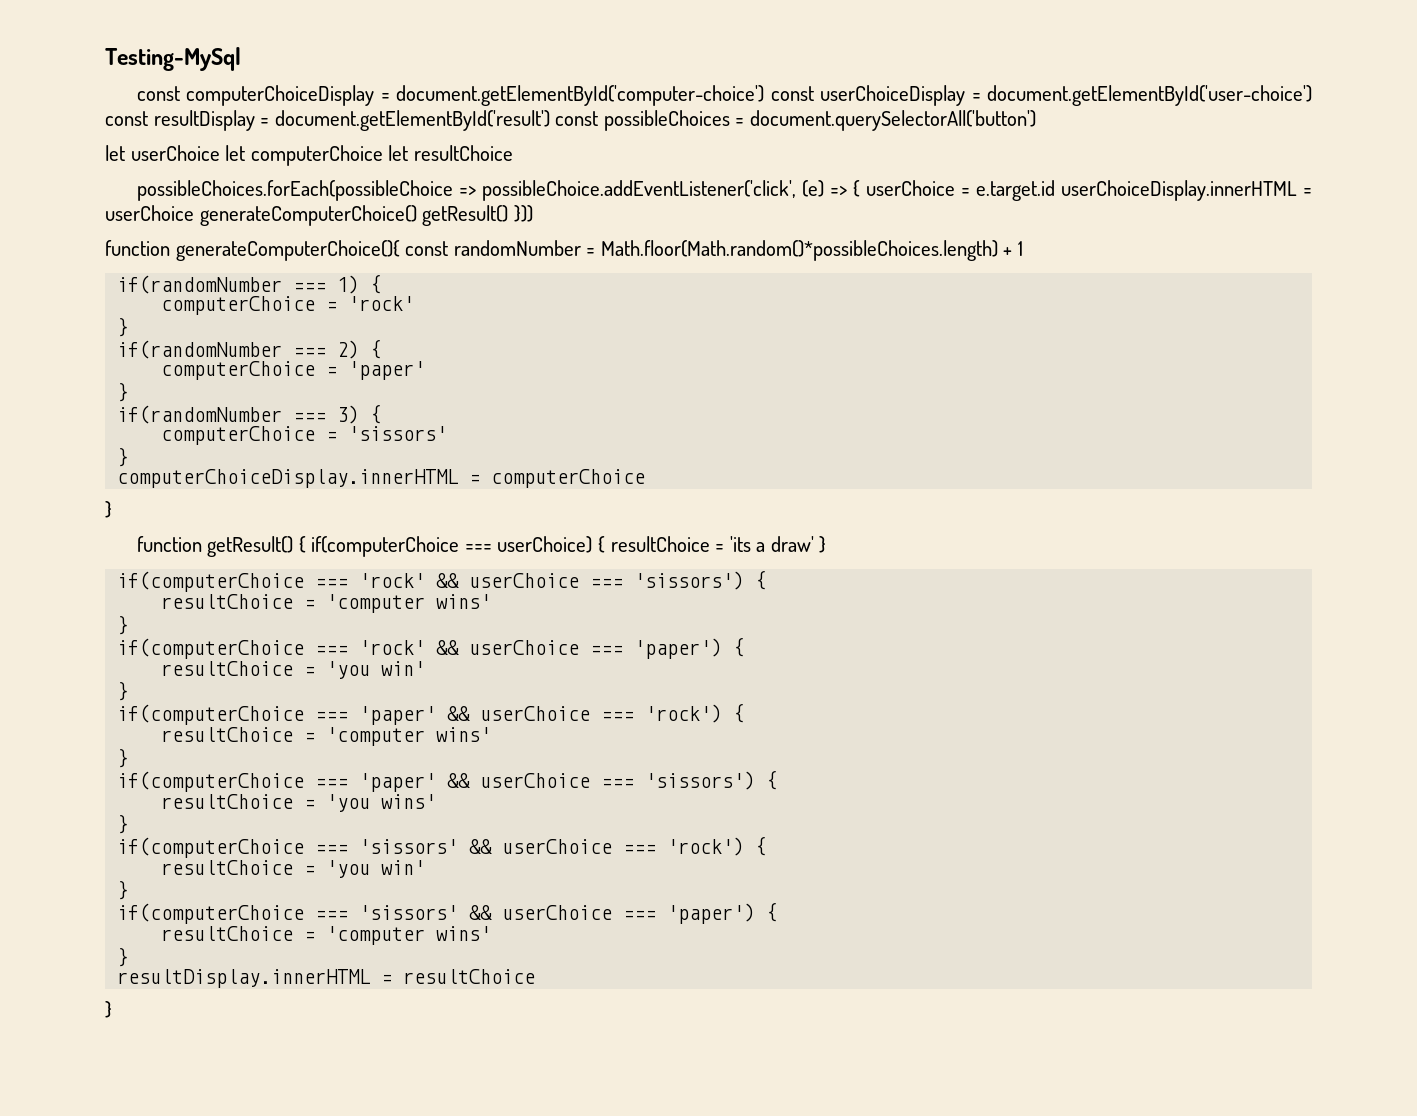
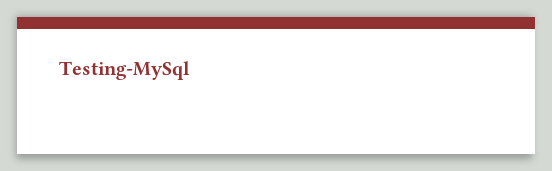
- const computerChoiceDisplay = document.getElementById('computer-choice') const userChoiceDisplay = document.getElementById('user-choice') const resultDisplay = document.getElementById('result') const possibleChoices = document.querySelectorAll('button')
- let userChoice let computerChoice let resultChoice
- possibleChoices.forEach(possibleChoice => possibleChoice.addEventListener('click', (e) => { userChoice = e.target.id userChoiceDisplay.innerHTML = userChoice generateComputerChoice() getResult() }))
- function generateComputerChoice(){ const randomNumber = Math.floor(Math.random()*possibleChoices.length) + 1
- if(randomNumber === 1) {
- computerChoice = 'rock'
- }
- if(randomNumber === 2) {
- computerChoice = 'paper'
- }
- if(randomNumber === 3) {
- computerChoice = 'sissors'
- }
- computerChoiceDisplay.innerHTML = computerChoice
- }
- function getResult() { if(computerChoice === userChoice) { resultChoice = 'its a draw' }
- if(computerChoice === 'rock' && userChoice === 'sissors') {
- resultChoice = 'computer wins'
- }
- if(computerChoice === 'rock' && userChoice === 'paper') {
- resultChoice = 'you win'
- }
- if(computerChoice === 'paper' && userChoice === 'rock') {
- resultChoice = 'computer wins'
- }
- if(computerChoice === 'paper' && userChoice === 'sissors') {
- resultChoice = 'you wins'
- }
- if(computerChoice === 'sissors' && userChoice === 'rock') {
- resultChoice = 'you win'
- }
- if(computerChoice === 'sissors' && userChoice === 'paper') {
- resultChoice = 'computer wins'
- }
- resultDisplay.innerHTML = resultChoice
- }

